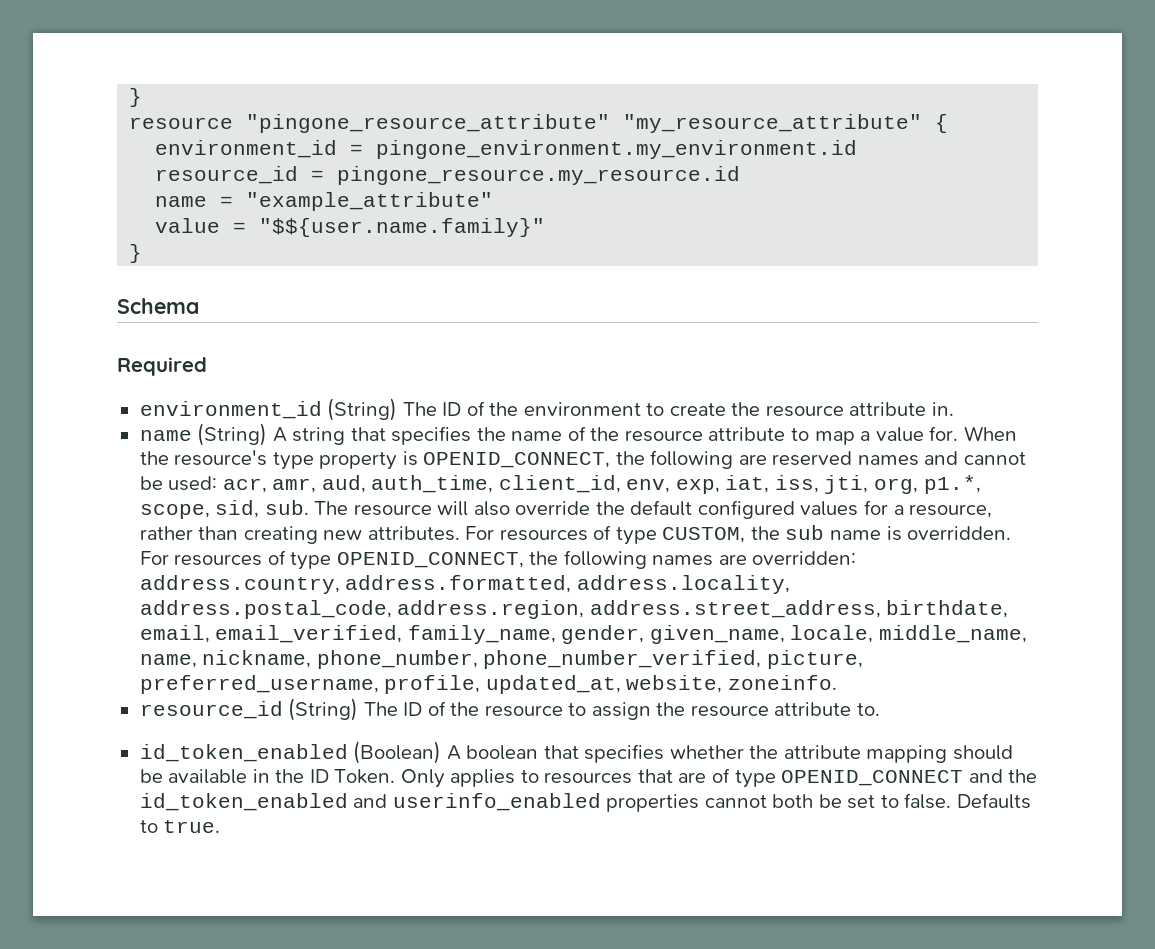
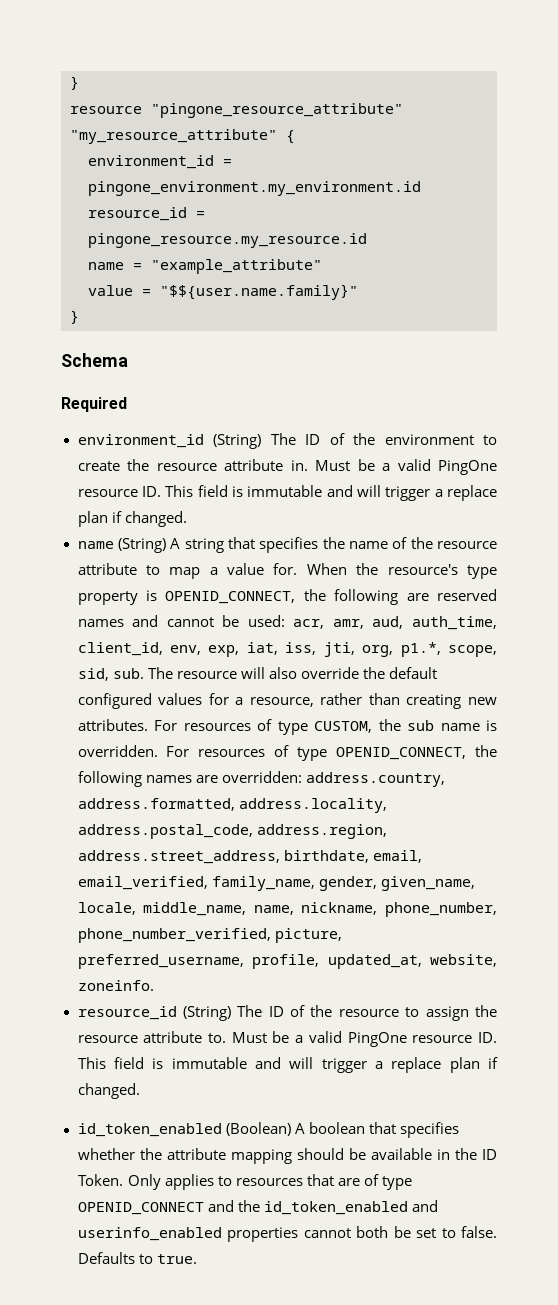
- environment_id (String) The ID of the environment to create the resource attribute in.
+ environment_id (String) The ID of the environment to create the resource attribute in. Must be a valid PingOne resource ID. This field is immutable and will trigger a replace plan if changed.
- resource_id (String) The ID of the resource to assign the resource attribute to.
+ resource_id (String) The ID of the resource to assign the resource attribute to. Must be a valid PingOne resource ID. This field is immutable and will trigger a replace plan if changed.

